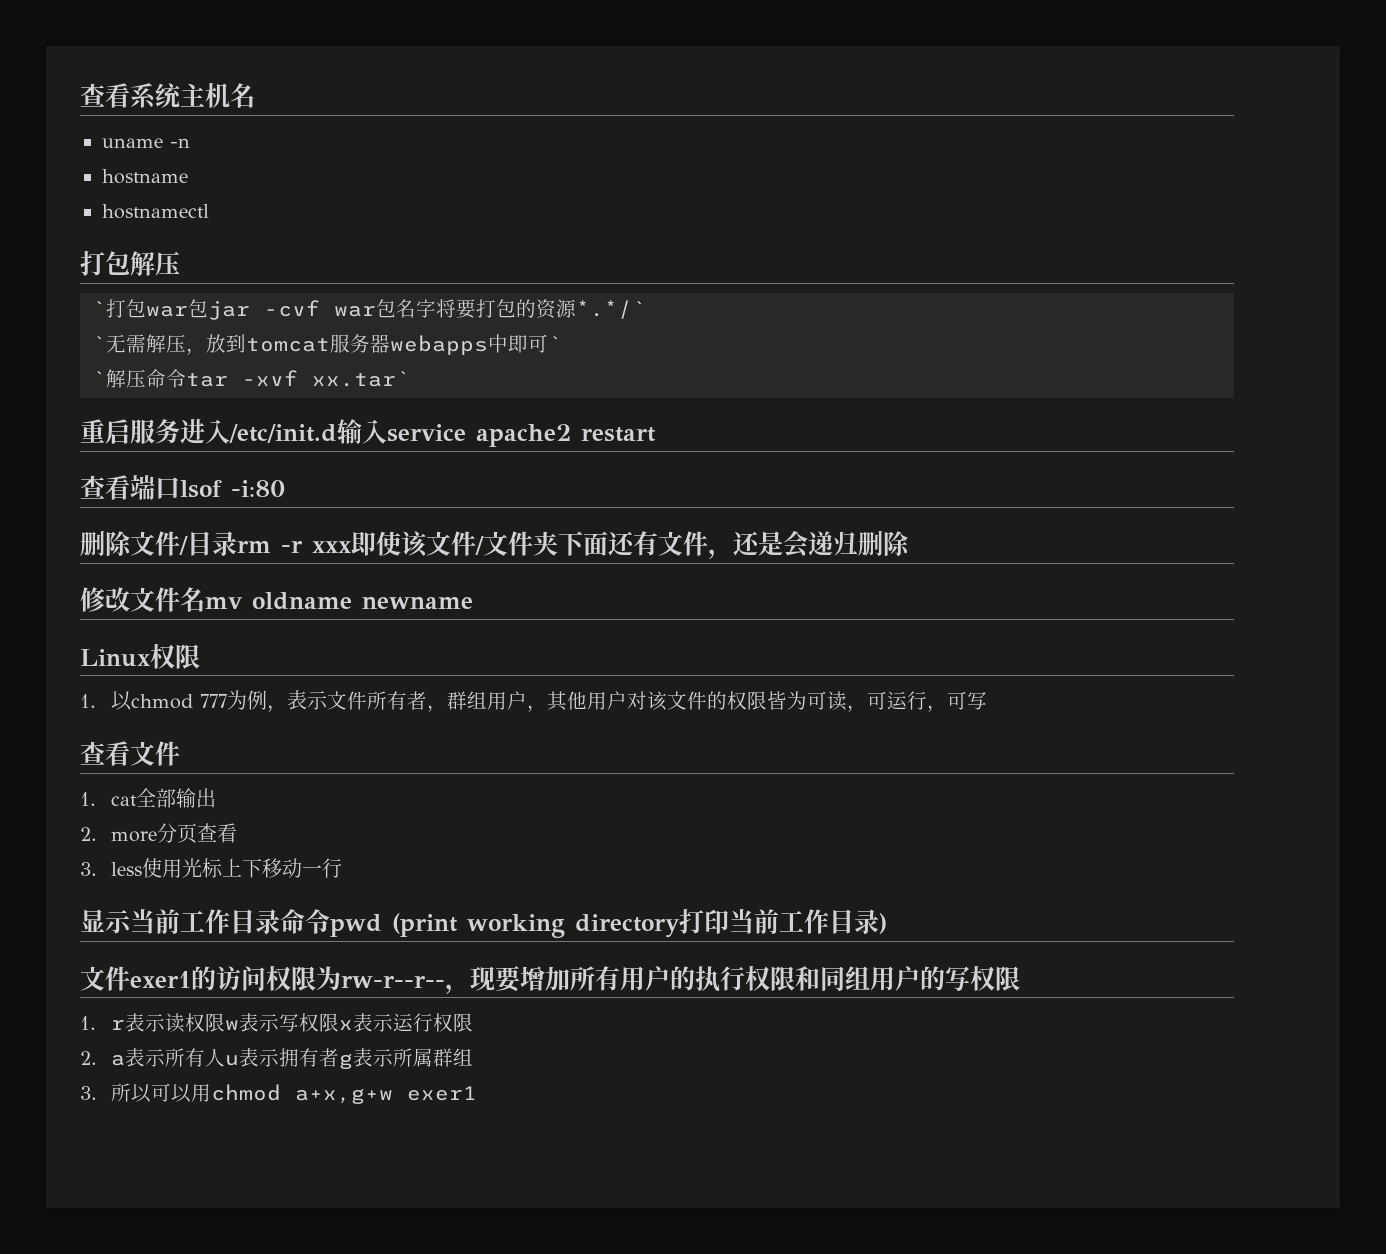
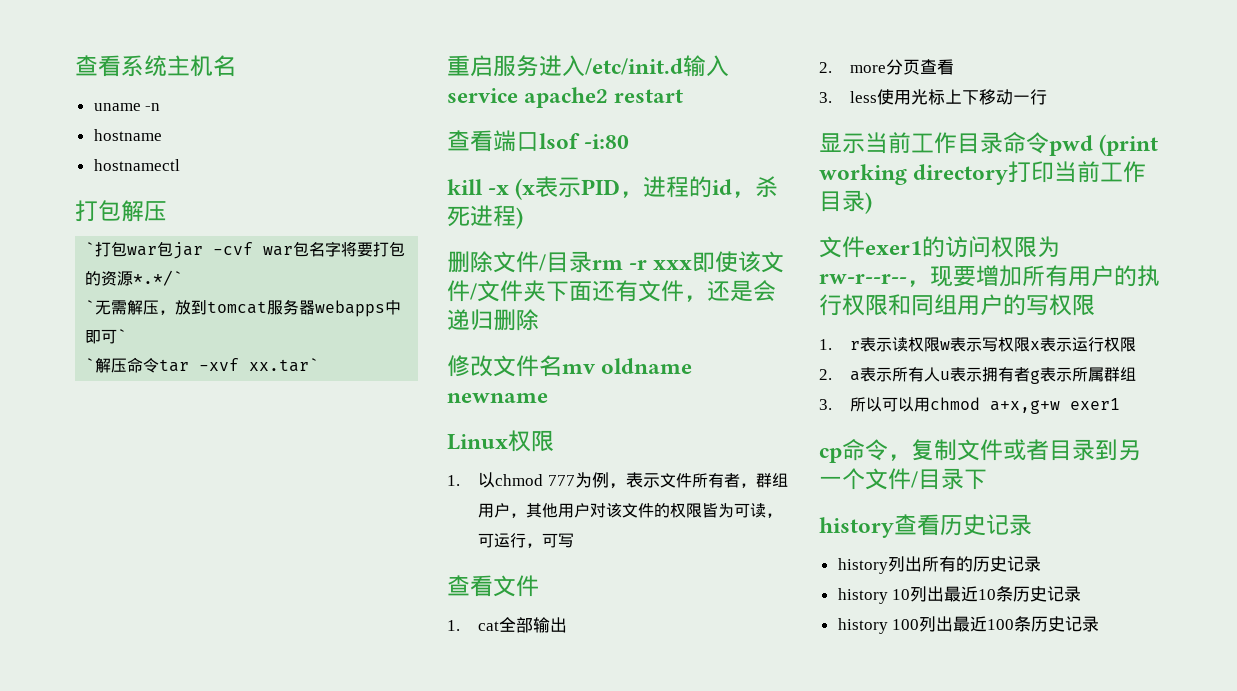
+ kill -x (x表示PID，进程的id，杀死进程)
+ cp命令，复制文件或者目录到另一个文件/目录下
+ history查看历史记录
+ history列出所有的历史记录
+ history 10列出最近10条历史记录
+ history 100列出最近100条历史记录

